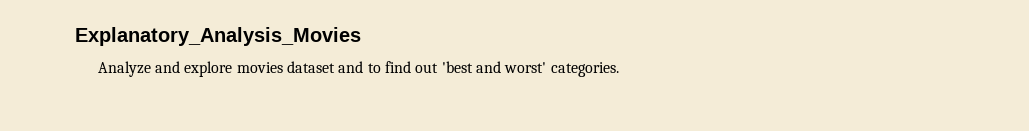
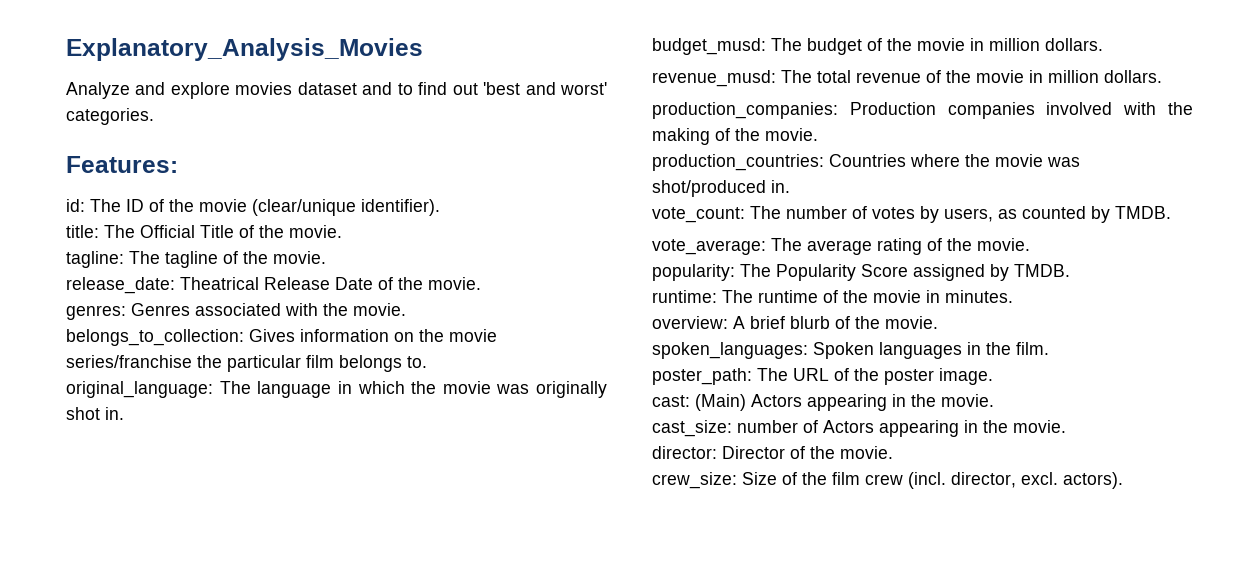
+ Features:
+ id: The ID of the movie (clear/unique identifier).
+ title: The Official Title of the movie.
+ tagline: The tagline of the movie.
+ release_date: Theatrical Release Date of the movie.
+ genres: Genres associated with the movie.
+ belongs_to_collection: Gives information on the movie series/franchise the particular film belongs to.
+ original_language: The language in which the movie was originally shot in.
+ budget_musd: The budget of the movie in million dollars.
+ revenue_musd: The total revenue of the movie in million dollars.
+ production_companies: Production companies involved with the making of the movie.
+ production_countries: Countries where the movie was shot/produced in.
+ vote_count: The number of votes by users, as counted by TMDB.
+ vote_average: The average rating of the movie.
+ popularity: The Popularity Score assigned by TMDB.
+ runtime: The runtime of the movie in minutes.
+ overview: A brief blurb of the movie.
+ spoken_languages: Spoken languages in the film.
+ poster_path: The URL of the poster image.
+ cast: (Main) Actors appearing in the movie.
+ cast_size: number of Actors appearing in the movie.
+ director: Director of the movie.
+ crew_size: Size of the film crew (incl. director, excl. actors).

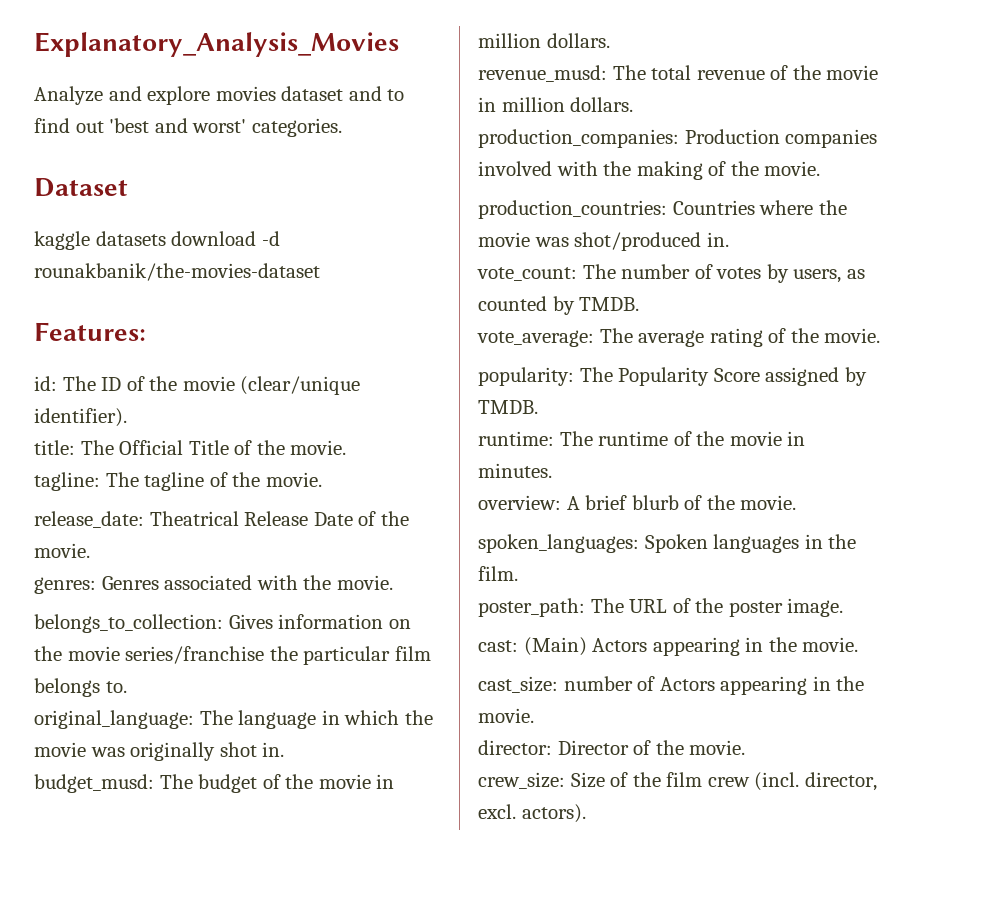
+ Dataset
+ kaggle datasets download -d rounakbanik/the-movies-dataset

